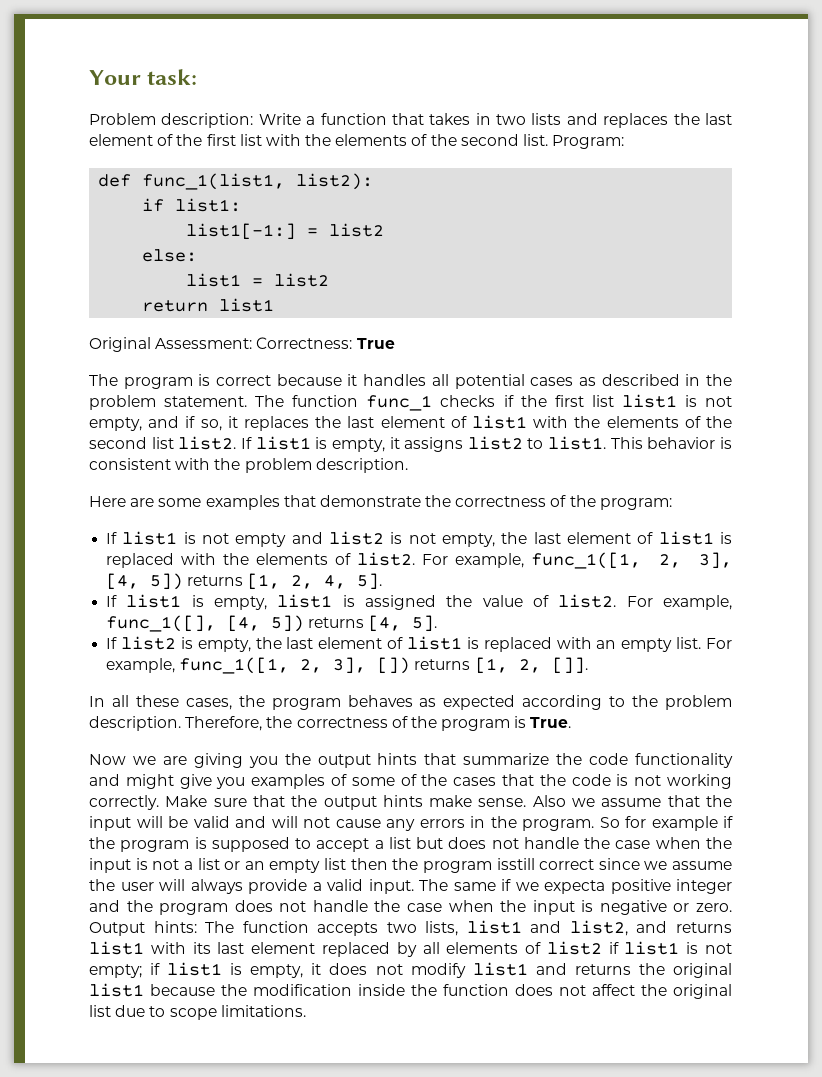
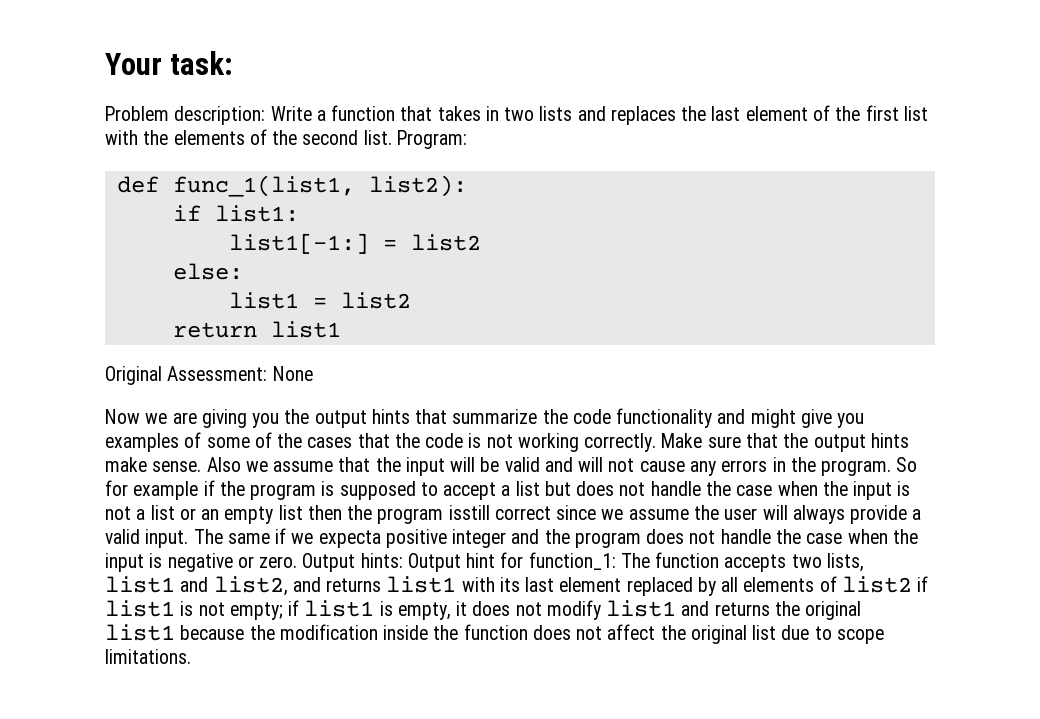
- Original Assessment: Correctness: True
- The program is correct because it handles all potential cases as described in the problem statement. The function func_1 checks if the first list list1 is not empty, and if so, it replaces the last element of list1 with the elements of the second list list2. If list1 is empty, it assigns list2 to list1. This behavior is consistent with the problem description.
- Here are some examples that demonstrate the correctness of the program:
- If list1 is not empty and list2 is not empty, the last element of list1 is replaced with the elements of list2. For example, func_1([1, 2, 3], [4, 5]) returns [1, 2, 4, 5].
- If list1 is empty, list1 is assigned the value of list2. For example, func_1([], [4, 5]) returns [4, 5].
- If list2 is empty, the last element of list1 is replaced with an empty list. For example, func_1([1, 2, 3], []) returns [1, 2, []].
- In all these cases, the program behaves as expected according to the problem description. Therefore, the correctness of the program is True.
+ Original Assessment: None
- Output hints: The function accepts two lists, list1 and list2, and returns list1 with its last element replaced by all elements of list2 if list1 is not empty; if list1 is empty, it does not modify list1 and returns the original list1 because the modification inside the function does not affect the original list due to scope limitations.
+ Output hints: Output hint for function_1: The function accepts two lists, list1 and list2, and returns list1 with its last element replaced by all elements of list2 if list1 is not empty; if list1 is empty, it does not modify list1 and returns the original list1 because the modification inside the function does not affect the original list due to scope limitations.

